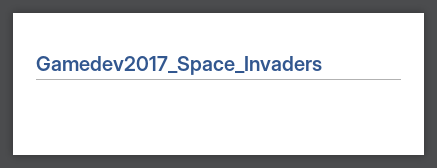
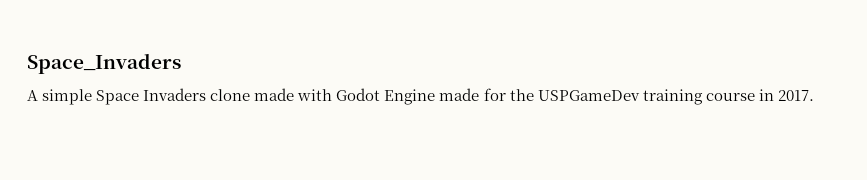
- Gamedev2017_Space_Invaders
+ Space_Invaders
+ A simple Space Invaders clone made with Godot Engine made for the USPGameDev training course in 2017.

